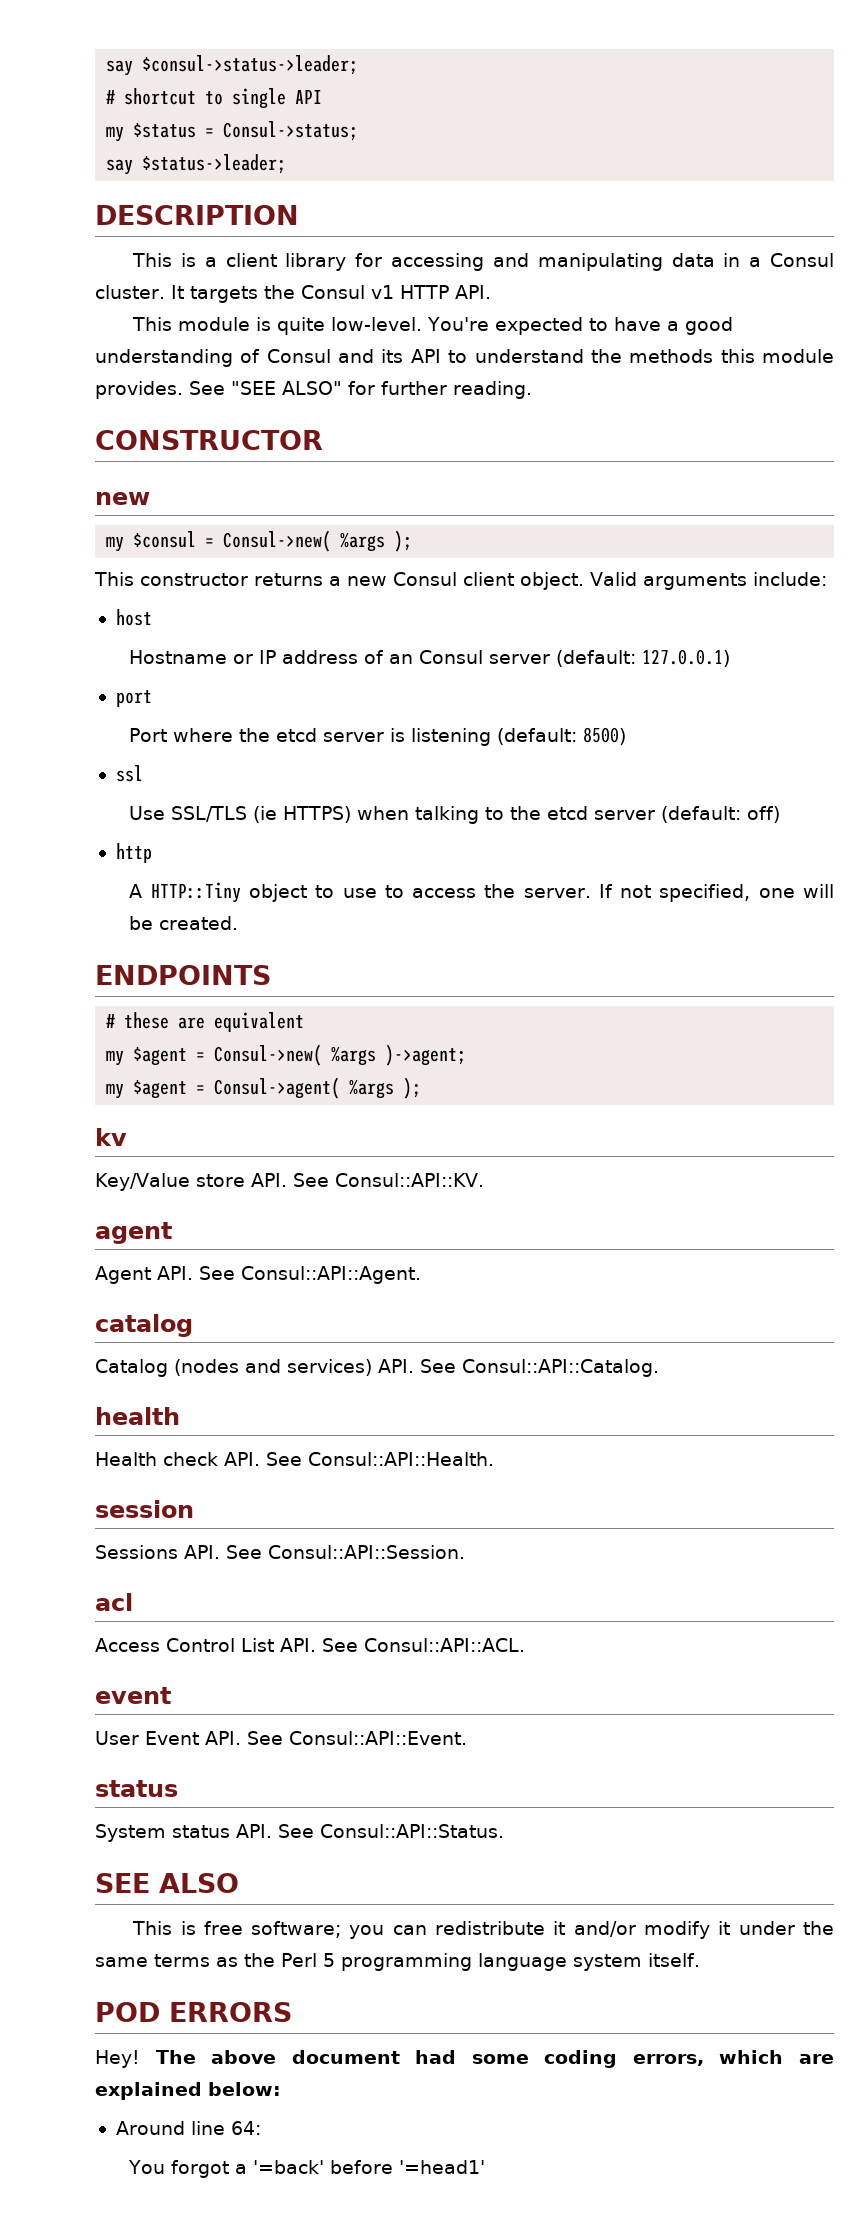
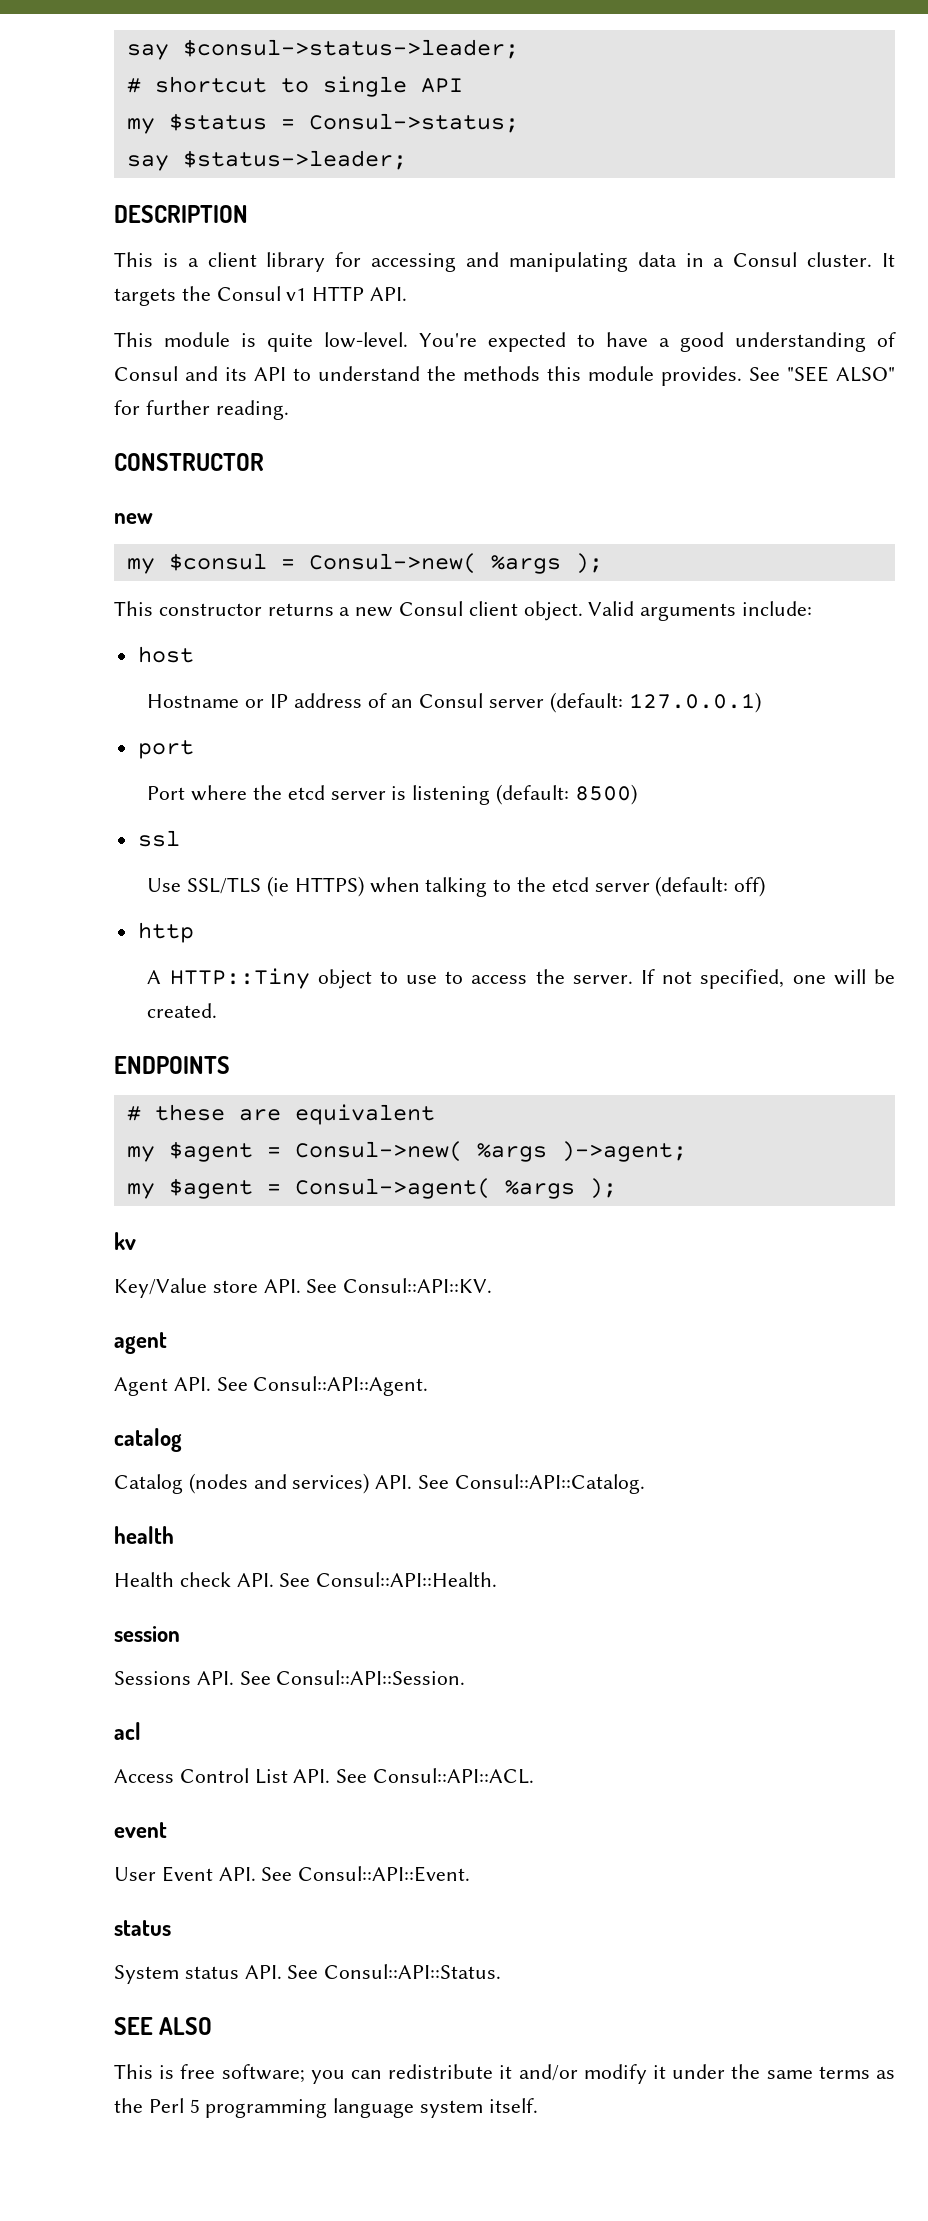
- POD ERRORS
- Hey! The above document had some coding errors, which are explained below:
- Around line 64:
- You forgot a '=back' before '=head1'

